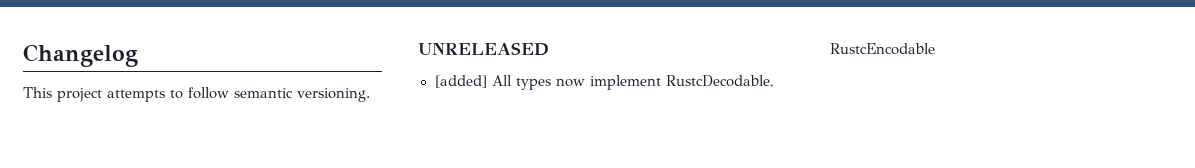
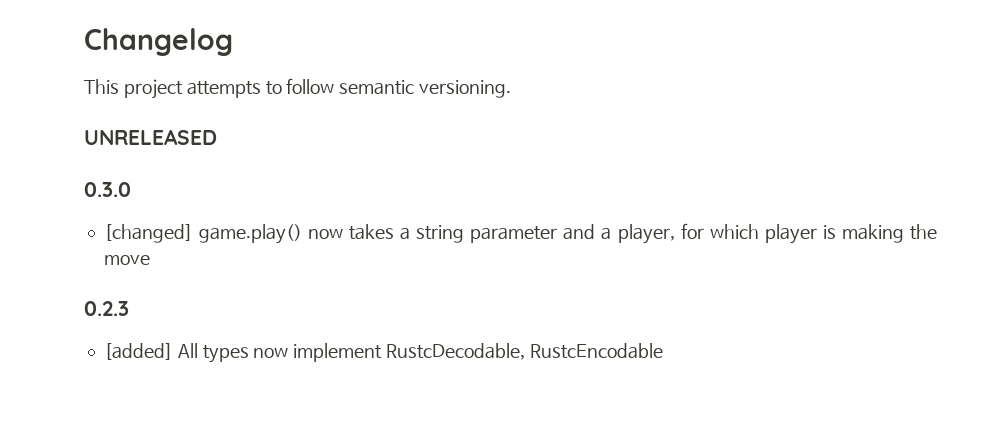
+ 0.3.0
+ [changed] game.play() now takes a string parameter and a player, for which player is making the move
+ 0.2.3

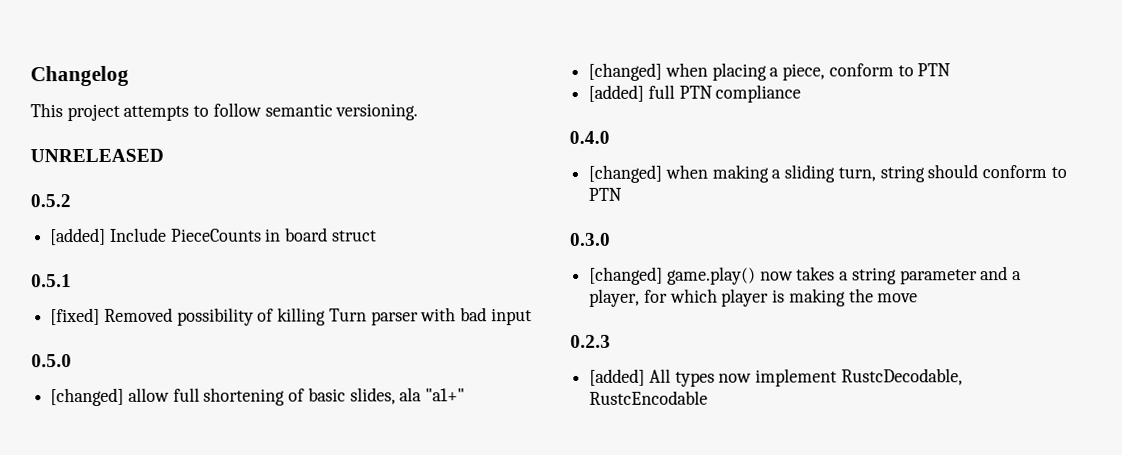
+ 0.5.2
+ [added] Include PieceCounts in board struct
+ 0.5.1
+ [fixed] Removed possibility of killing Turn parser with bad input
+ 0.5.0
+ [changed] allow full shortening of basic slides, ala "a1+"
+ [changed] when placing a piece, conform to PTN
+ [added] full PTN compliance
+ 0.4.0
+ [changed] when making a sliding turn, string should conform to PTN

